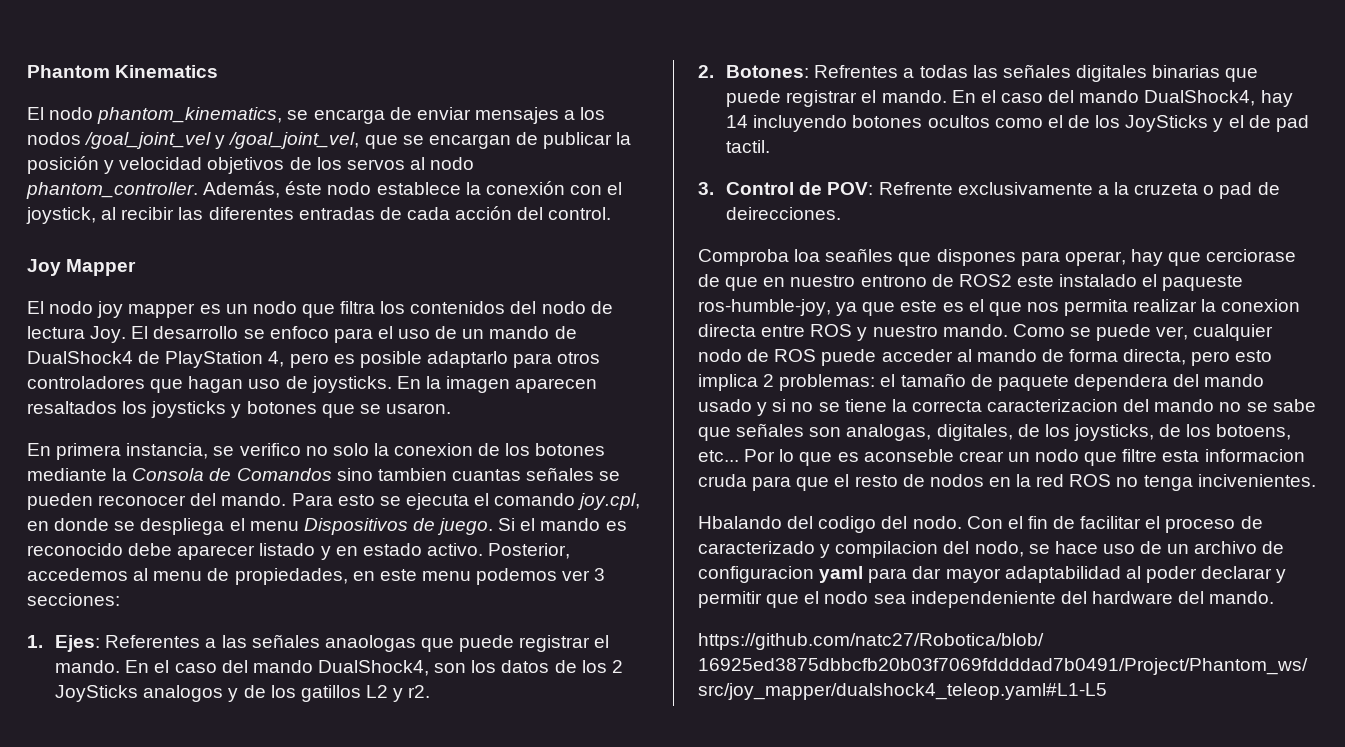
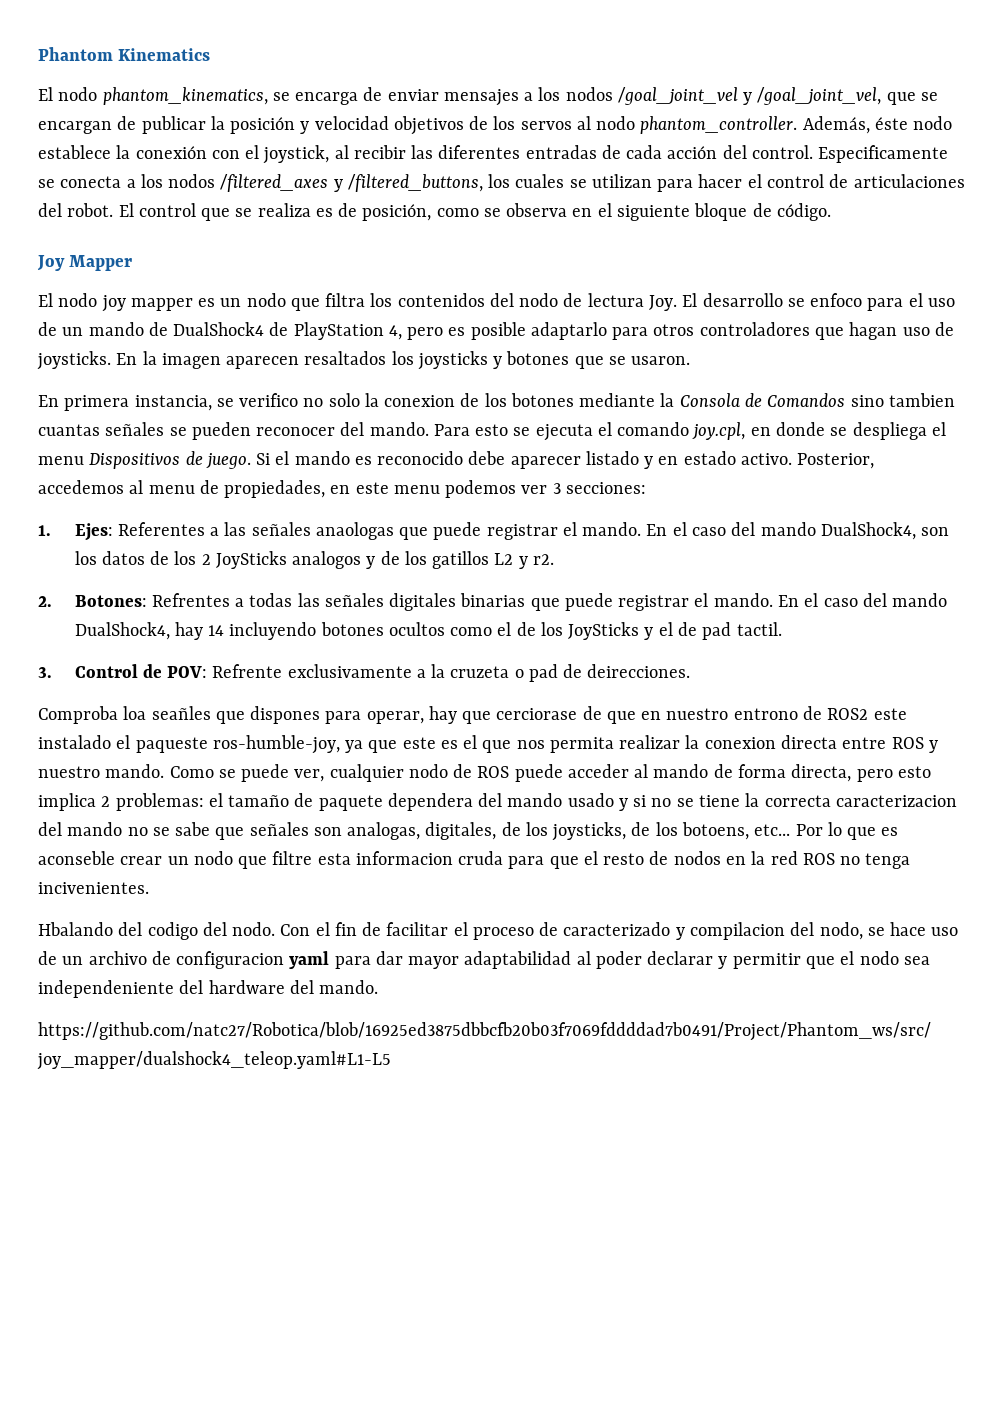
+ Especificamente se conecta a los nodos /filtered_axes y /filtered_buttons, los cuales se utilizan para hacer el control de articulaciones del robot. El control que se realiza es de posición, como se observa en el siguiente bloque de código.

